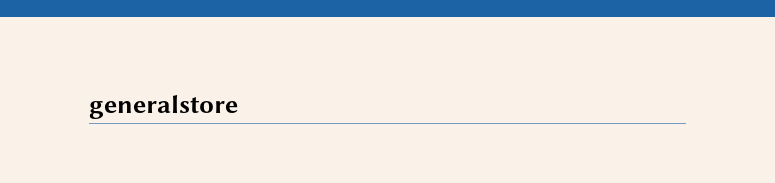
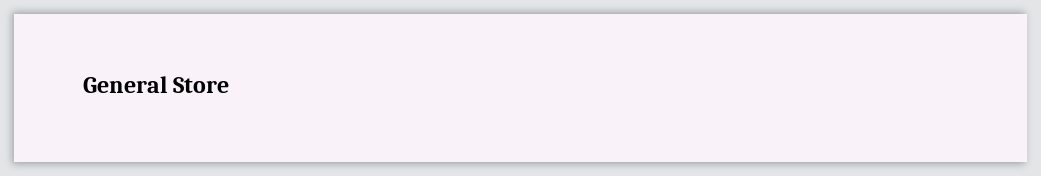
- generalstore
+ General Store

